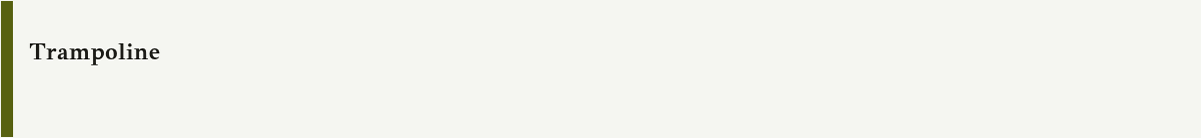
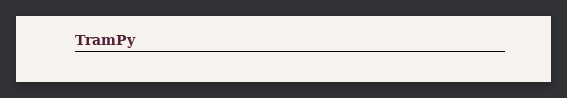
- Trampoline
+ TramPy

